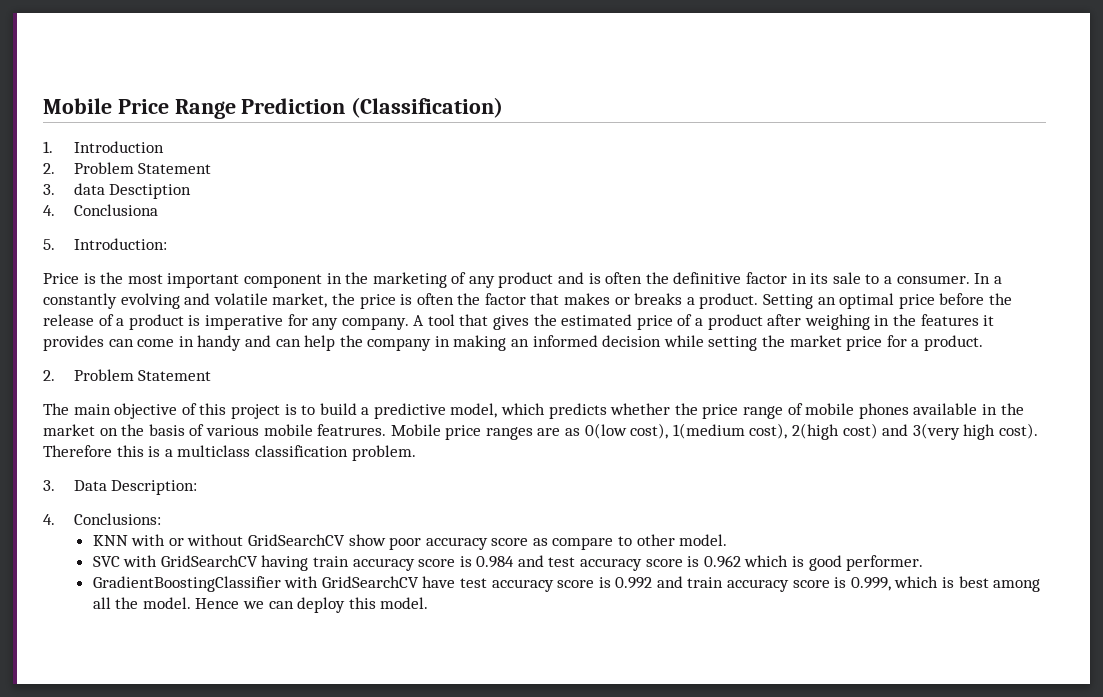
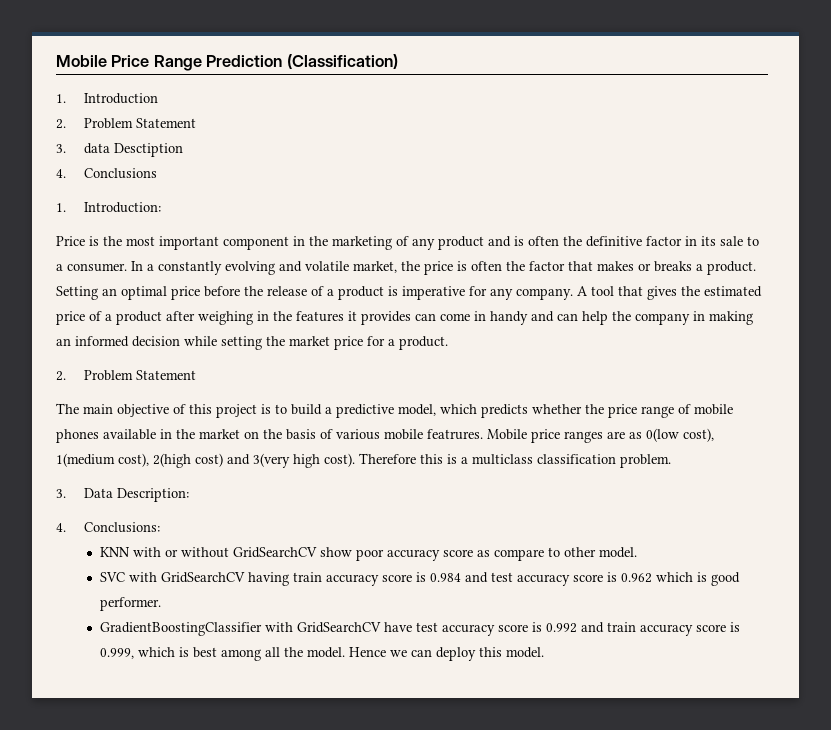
- 4. Conclusiona
- 5. Introduction:
+ 4. Conclusions
+ 1. Introduction:

